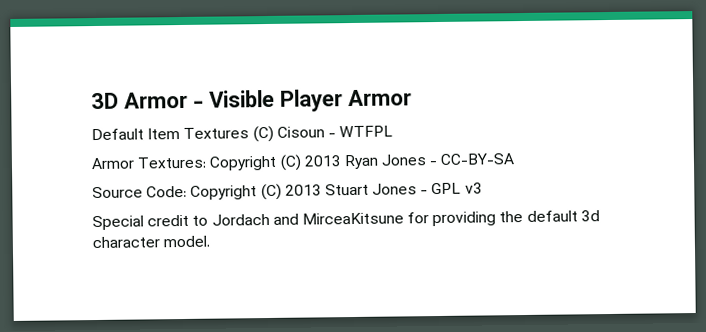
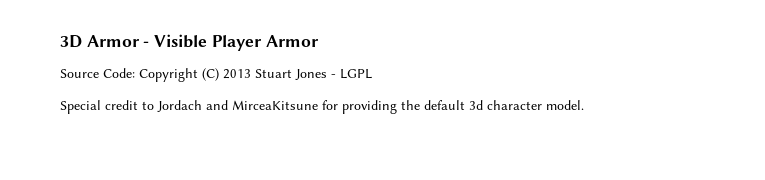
- Default Item Textures (C) Cisoun - WTFPL
- Armor Textures: Copyright (C) 2013 Ryan Jones - CC-BY-SA
- Source Code: Copyright (C) 2013 Stuart Jones - GPL v3
+ Source Code: Copyright (C) 2013 Stuart Jones - LGPL

